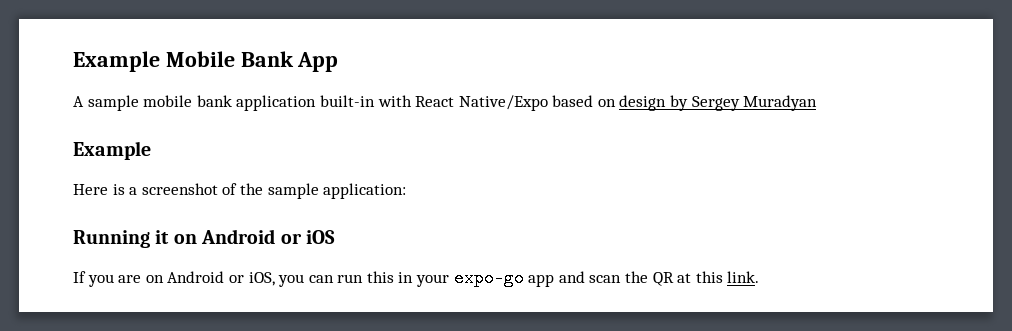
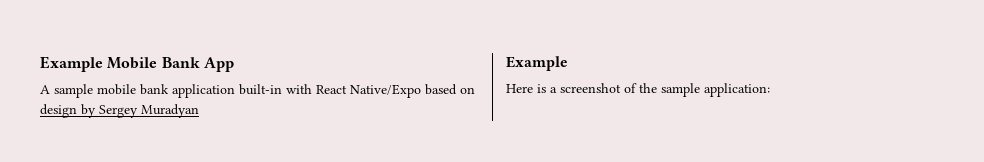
- Running it on Android or iOS
- If you are on Android or iOS, you can run this in your expo-go app and scan the QR at this link.

